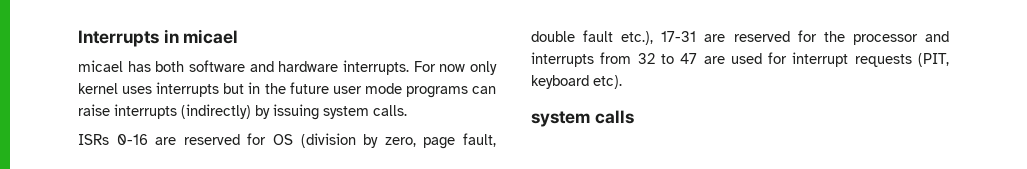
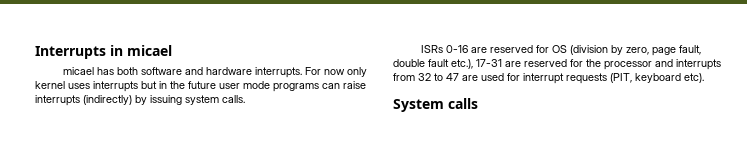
- system calls
+ System calls

